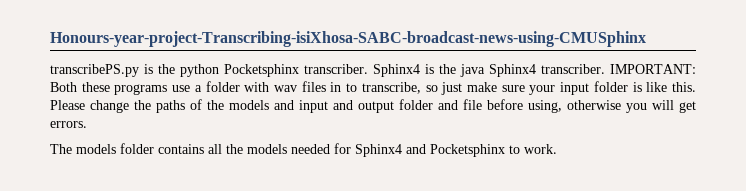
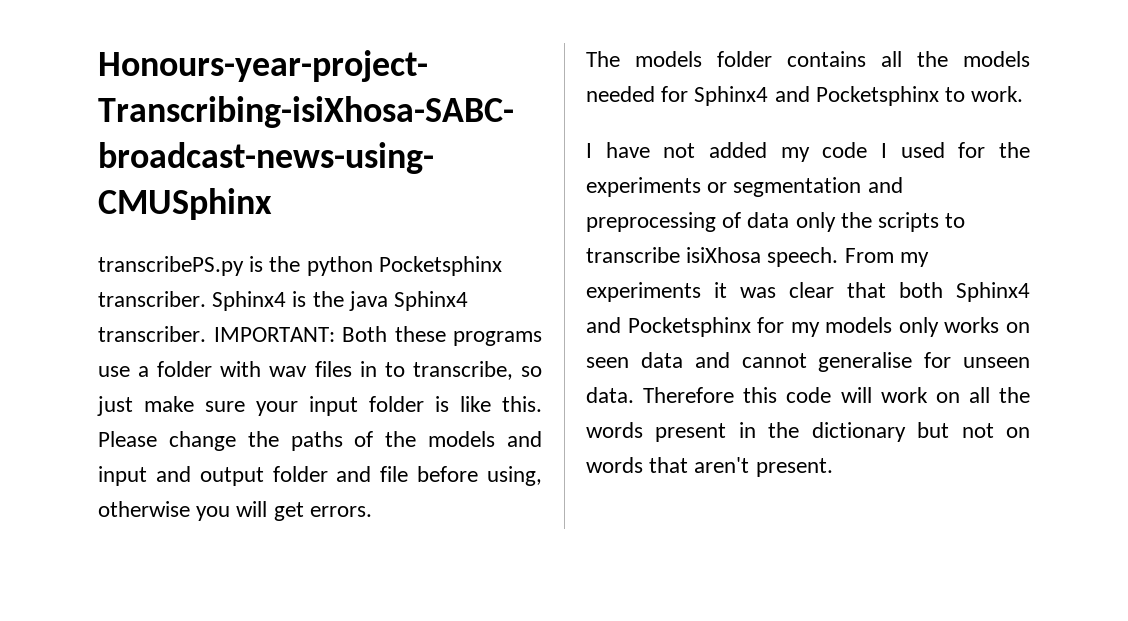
+ I have not added my code I used for the experiments or segmentation and preprocessing of data only the scripts to transcribe isiXhosa speech. From my experiments it was clear that both Sphinx4 and Pocketsphinx for my models only works on seen data and cannot generalise for unseen data. Therefore this code will work on all the words present in the dictionary but not on words that aren't present.

